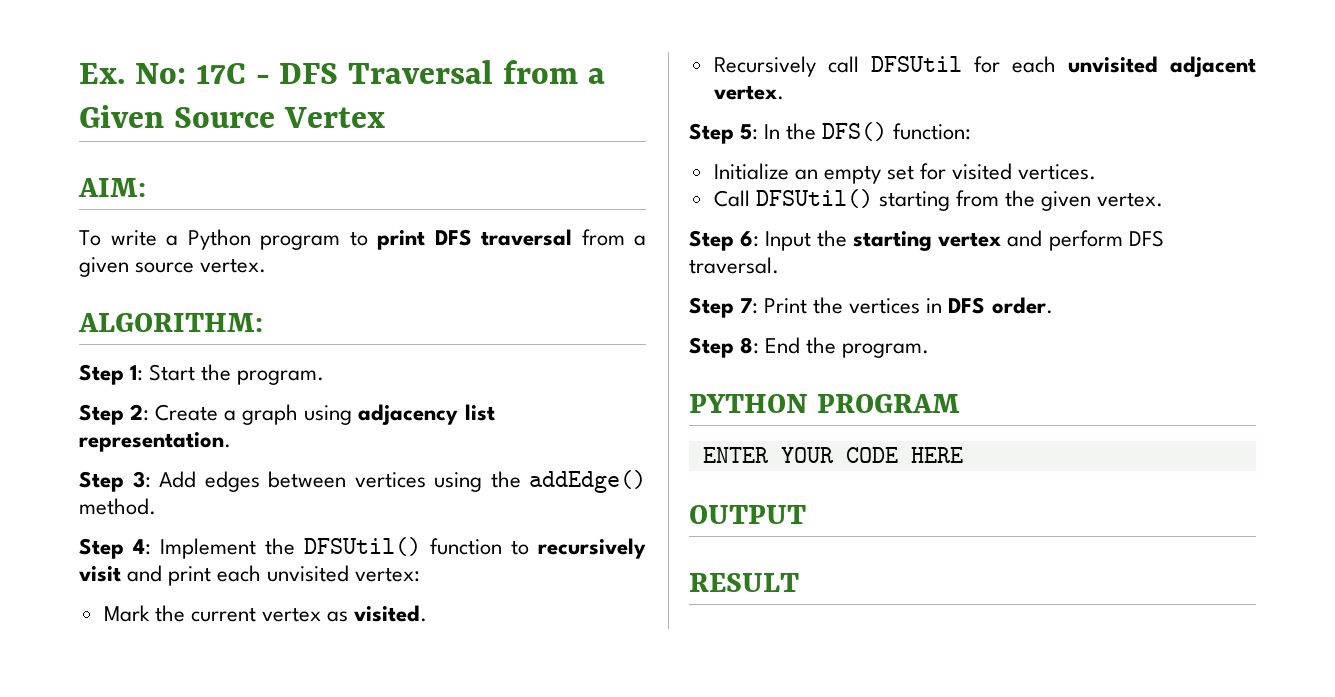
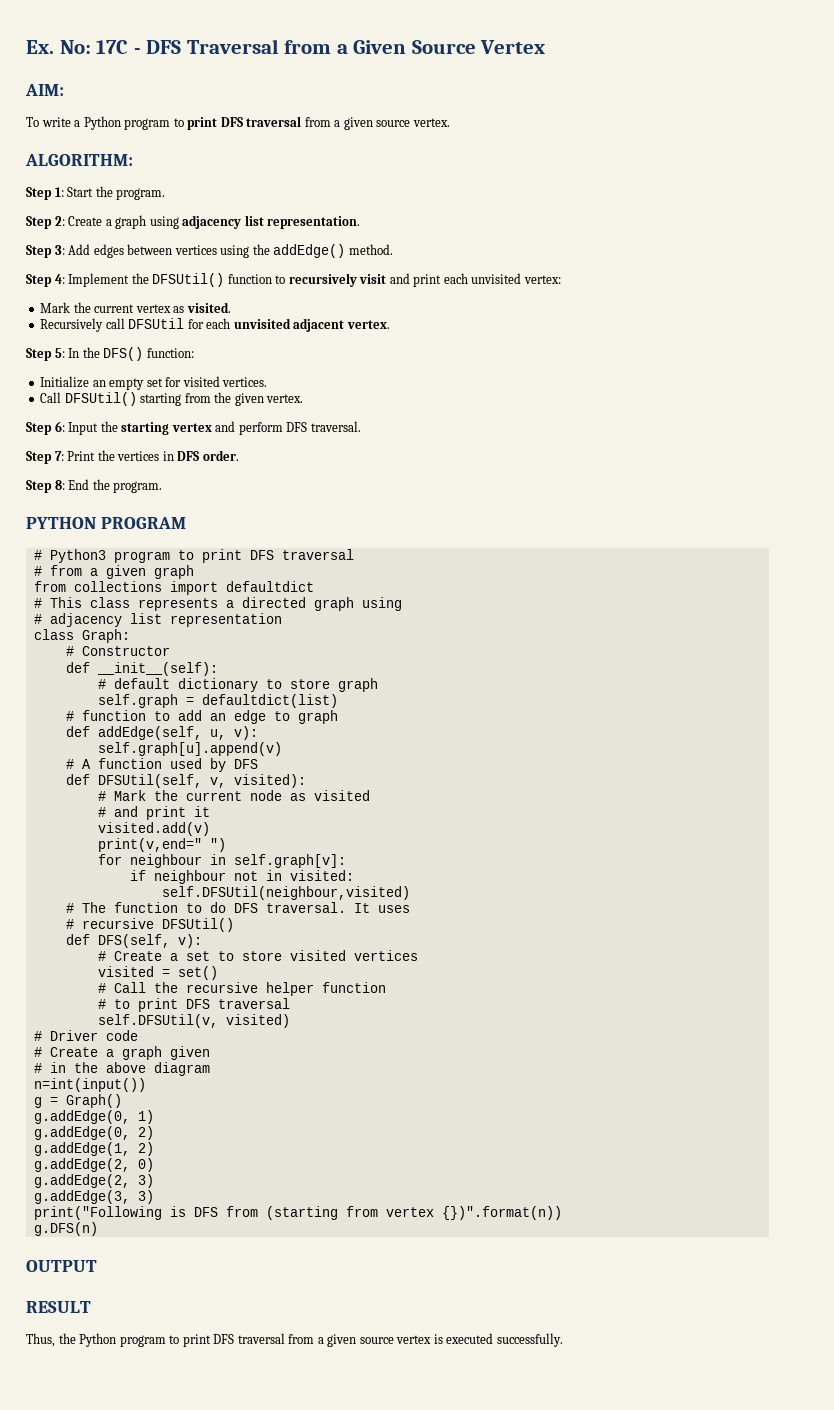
- ENTER YOUR CODE HERE
+ # Python3 program to print DFS traversal
+ # from a given graph
+ from collections import defaultdict
+ # This class represents a directed graph using
+ # adjacency list representation
+ class Graph:
+ # Constructor
+ def __init__(self):
+ # default dictionary to store graph
+ self.graph = defaultdict(list)
+ # function to add an edge to graph
+ def addEdge(self, u, v):
+ self.graph[u].append(v)
+ # A function used by DFS
+ def DFSUtil(self, v, visited):
+ # Mark the current node as visited
+ # and print it
+ visited.add(v)
+ print(v,end=" ")
+ for neighbour in self.graph[v]:
+ if neighbour not in visited:
+ self.DFSUtil(neighbour,visited)
+ # The function to do DFS traversal. It uses
+ # recursive DFSUtil()
+ def DFS(self, v):
+ # Create a set to store visited vertices
+ visited = set()
+ # Call the recursive helper function
+ # to print DFS traversal
+ self.DFSUtil(v, visited)
+ # Driver code
+ # Create a graph given
+ # in the above diagram
+ n=int(input())
+ g = Graph()
+ g.addEdge(0, 1)
+ g.addEdge(0, 2)
+ g.addEdge(1, 2)
+ g.addEdge(2, 0)
+ g.addEdge(2, 3)
+ g.addEdge(3, 3)
+ print("Following is DFS from (starting from vertex {})".format(n))
+ g.DFS(n)
  OUTPUT
  RESULT
+ Thus, the Python program to print DFS traversal from a given source vertex is executed successfully.

